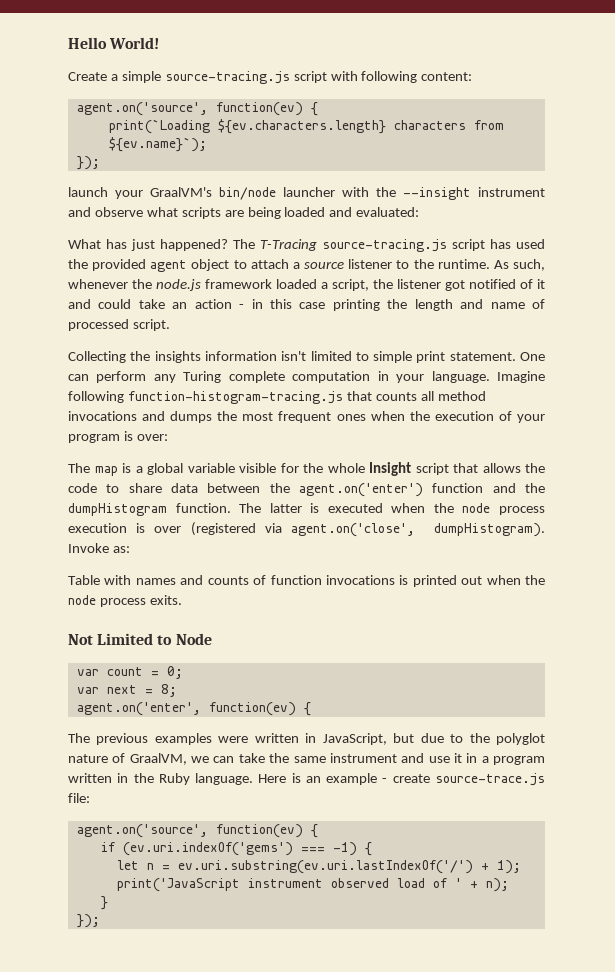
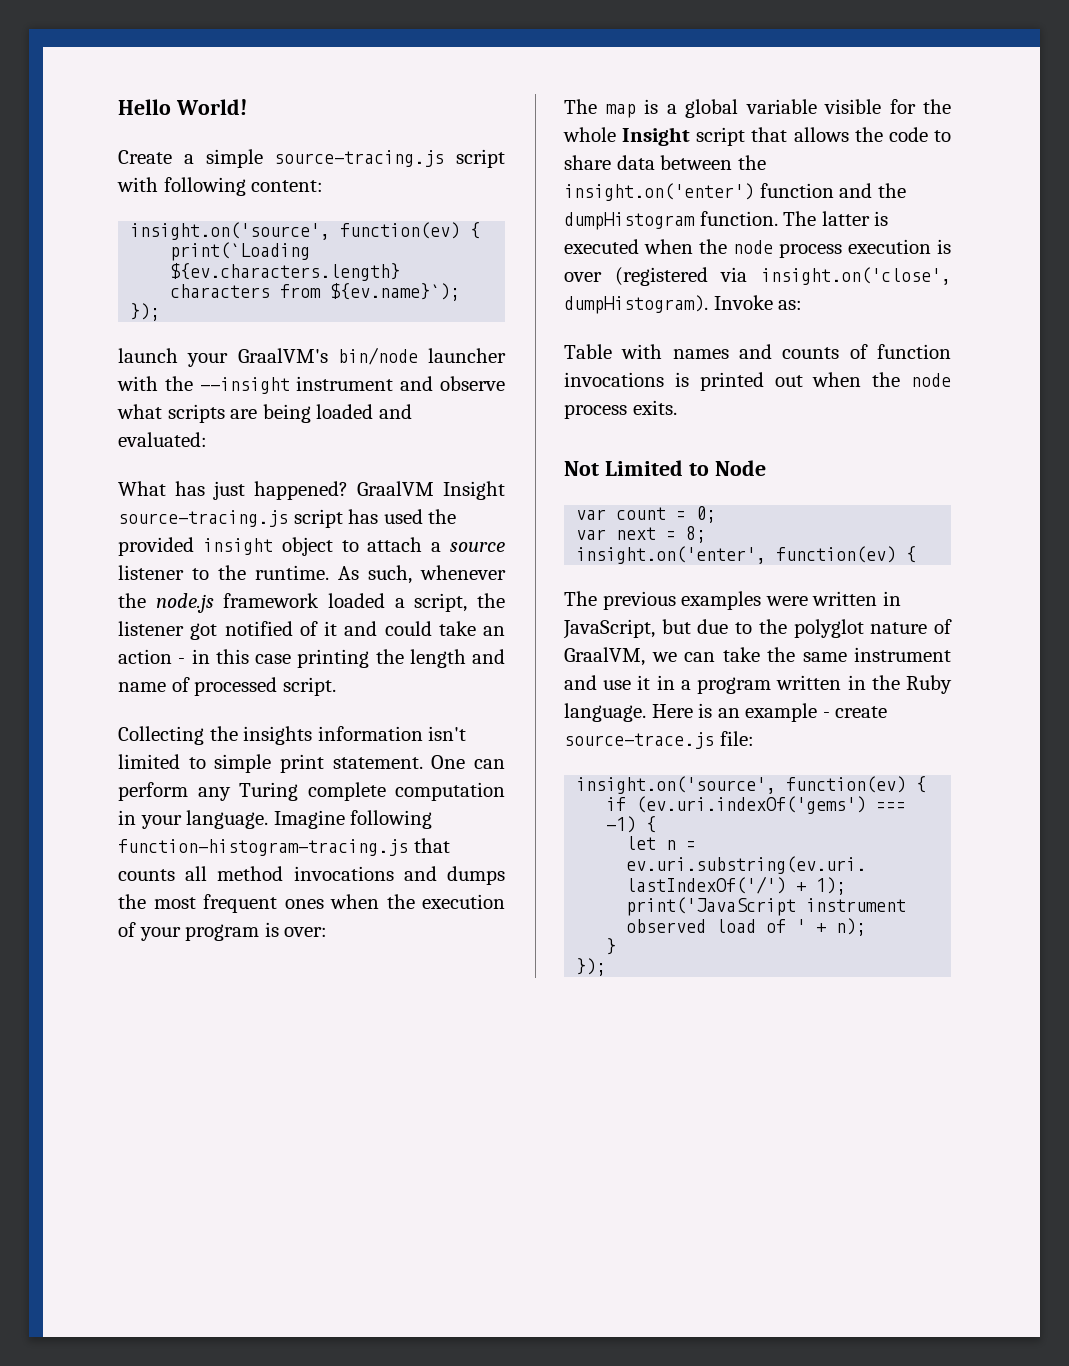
  Create a simple source-tracing.js script with following content:
- agent.on('source', function(ev) {
+ insight.on('source', function(ev) {
- The T-Tracing source-tracing.js script has used the provided agent object to attach a source listener to the runtime.
+ GraalVM Insight source-tracing.js script has used the provided insight object to attach a source listener to the runtime.
- The map is a global variable visible for the whole Insight script that allows the code to share data between the agent.on('enter') function and the dumpHistogram function.
+ The map is a global variable visible for the whole Insight script that allows the code to share data between the insight.on('enter') function and the dumpHistogram function.
- The latter is executed when the node process execution is over (registered via agent.on('close', dumpHistogram).
+ The latter is executed when the node process execution is over (registered via insight.on('close', dumpHistogram).
- agent.on('enter', function(ev) {
+ insight.on('enter', function(ev) {
  Here is an example - create source-trace.js file:
- agent.on('source', function(ev) {
+ insight.on('source', function(ev) {

